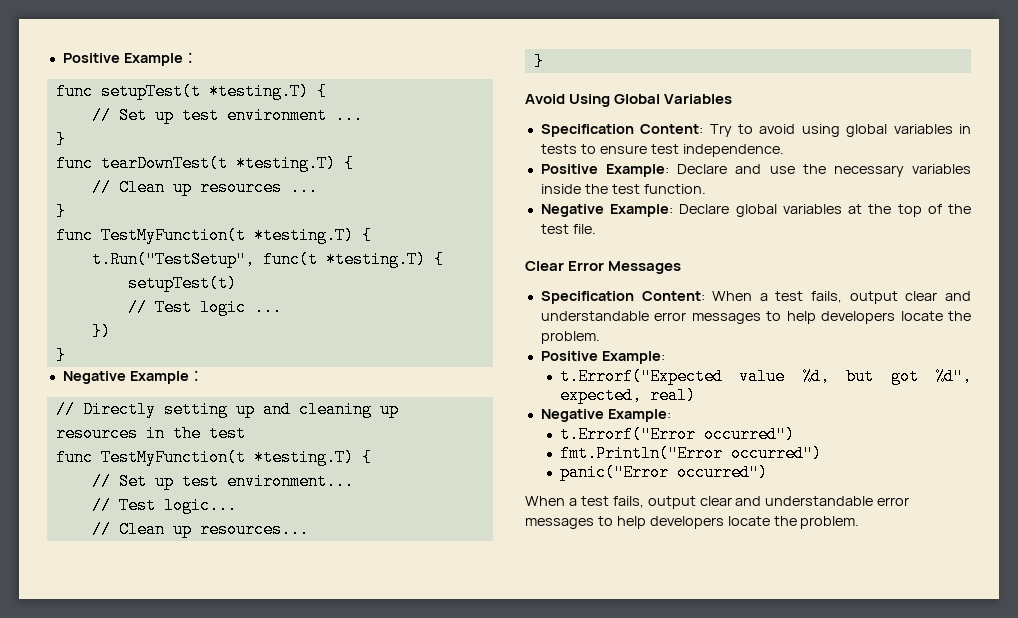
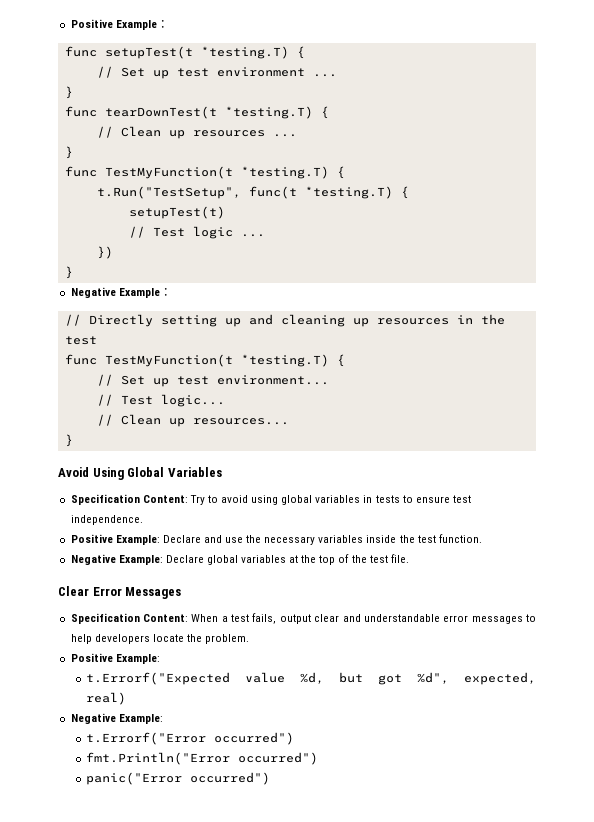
  panic("Error occurred")
- When a test fails, output clear and understandable error messages to help developers locate the problem.

